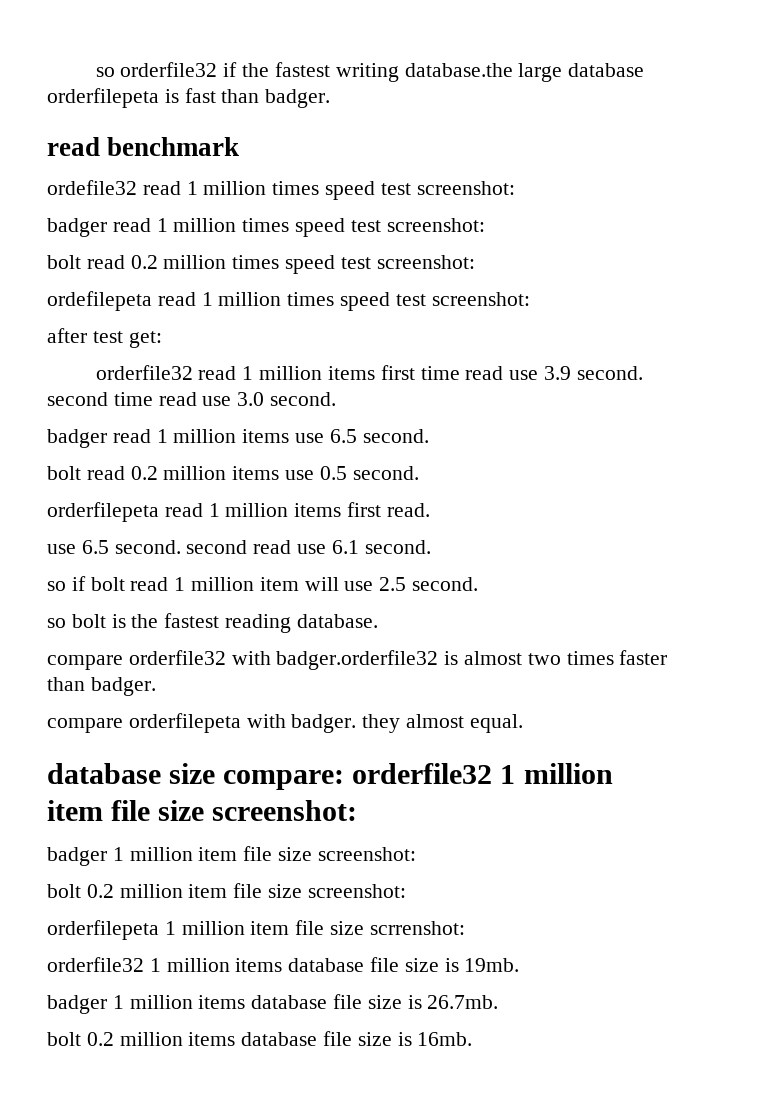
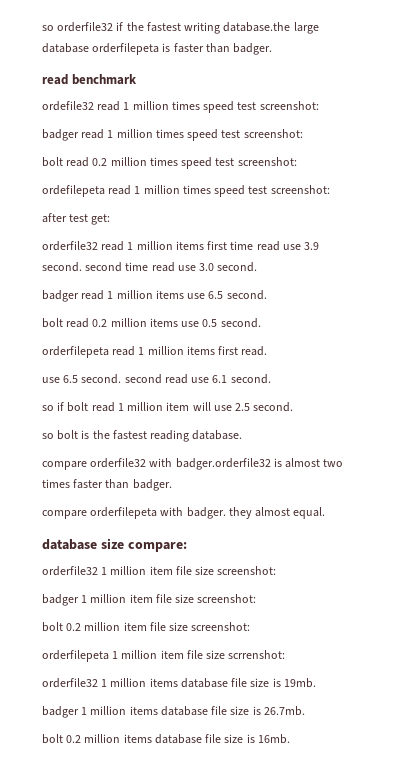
- so orderfile32 if the fastest writing database.the large database orderfilepeta is fast than badger.
+ so orderfile32 if the fastest writing database.the large database orderfilepeta is faster than badger.
- database size compare: orderfile32 1 million item file size screenshot:
+ database size compare:
+ orderfile32 1 million item file size screenshot:

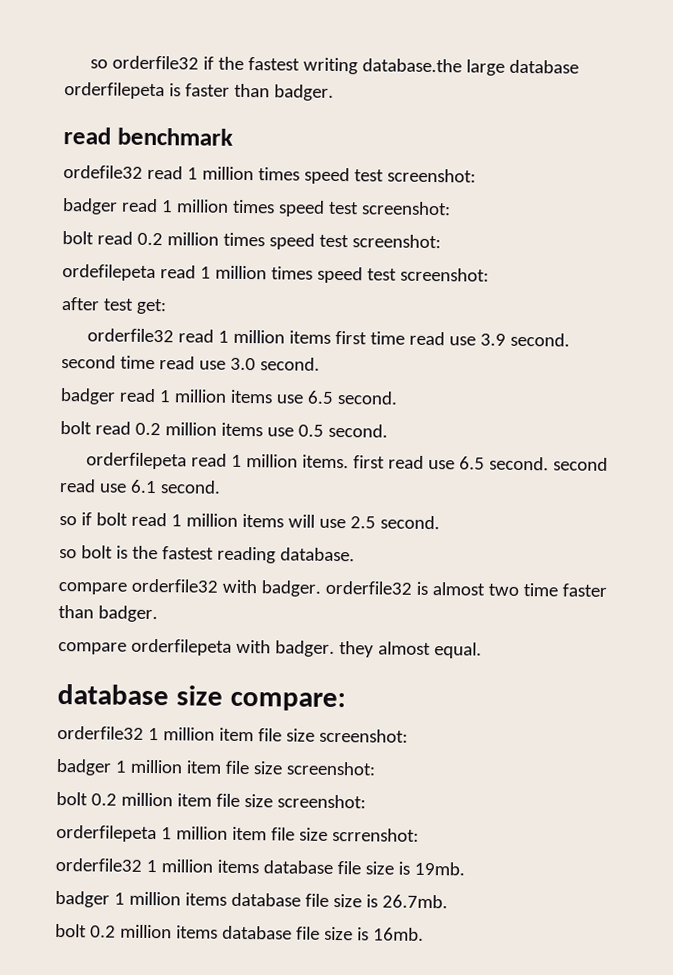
- orderfilepeta read 1 million items first read.
- use 6.5 second. second read use 6.1 second.
+ orderfilepeta read 1 million items. first read use 6.5 second. second read use 6.1 second.
- so if bolt read 1 million item will use 2.5 second.
+ so if bolt read 1 million items will use 2.5 second.
- compare orderfile32 with badger.orderfile32 is almost two times faster than badger.
+ compare orderfile32 with badger. orderfile32 is almost two time faster than badger.

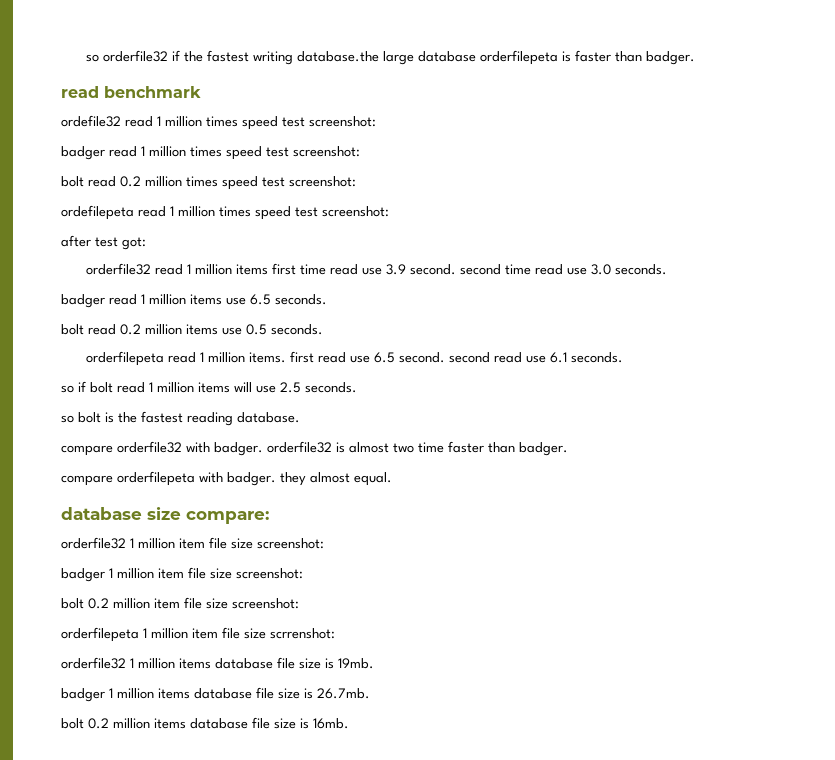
- after test get:
+ after test got:
- orderfile32 read 1 million items first time read use 3.9 second. second time read use 3.0 second.
+ orderfile32 read 1 million items first time read use 3.9 second. second time read use 3.0 seconds.
- badger read 1 million items use 6.5 second.
+ badger read 1 million items use 6.5 seconds.
- bolt read 0.2 million items use 0.5 second.
+ bolt read 0.2 million items use 0.5 seconds.
- orderfilepeta read 1 million items. first read use 6.5 second. second read use 6.1 second.
+ orderfilepeta read 1 million items. first read use 6.5 second. second read use 6.1 seconds.
- so if bolt read 1 million items will use 2.5 second.
+ so if bolt read 1 million items will use 2.5 seconds.

